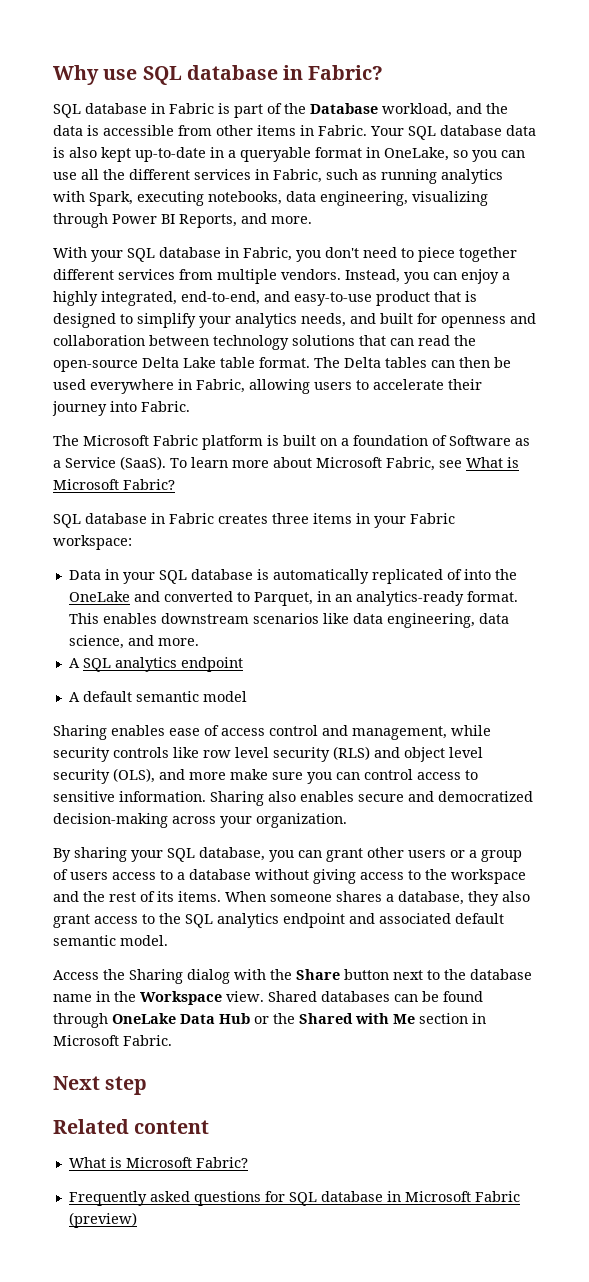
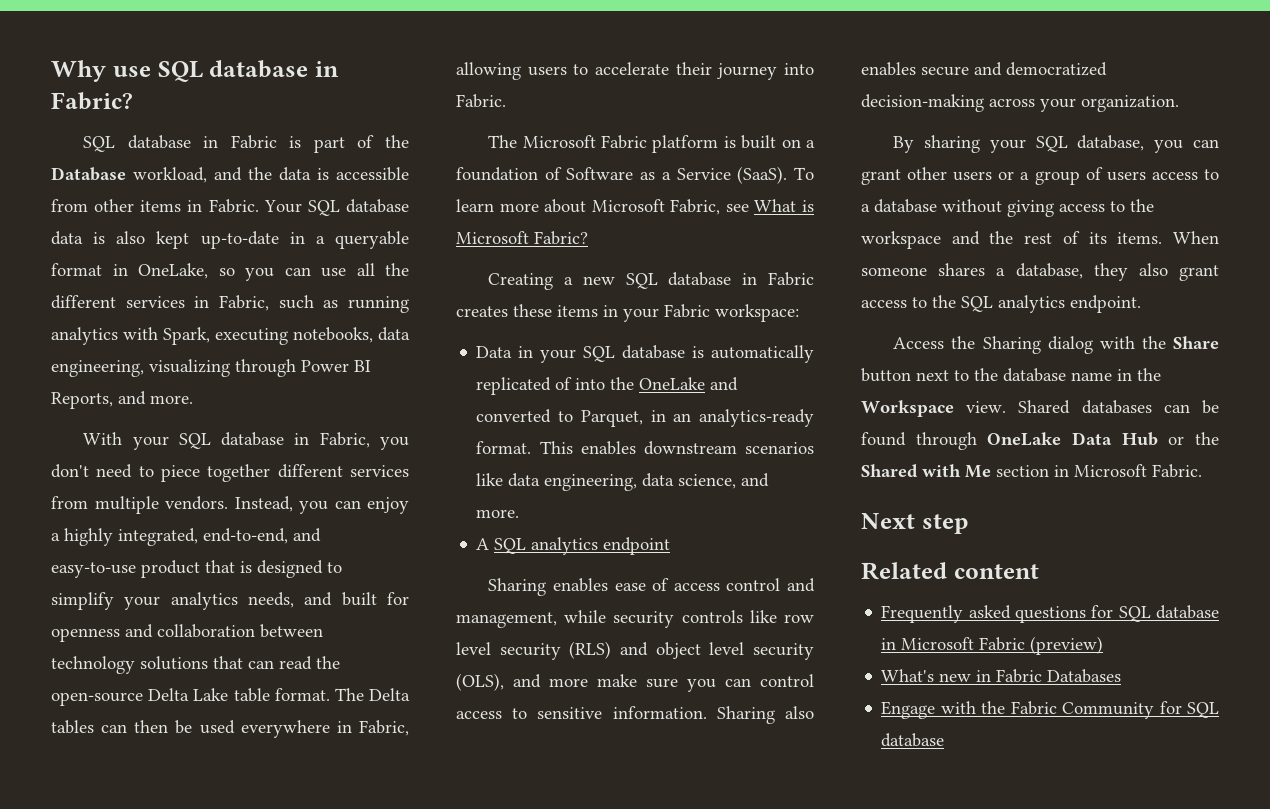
- SQL database in Fabric creates three items in your Fabric workspace:
+ Creating a new SQL database in Fabric creates these items in your Fabric workspace:
- A default semantic model
- When someone shares a database, they also grant access to the SQL analytics endpoint and associated default semantic model.
+ When someone shares a database, they also grant access to the SQL analytics endpoint.
  Related content
- What is Microsoft Fabric?
+ What's new in Fabric Databases
+ Engage with the Fabric Community for SQL database

